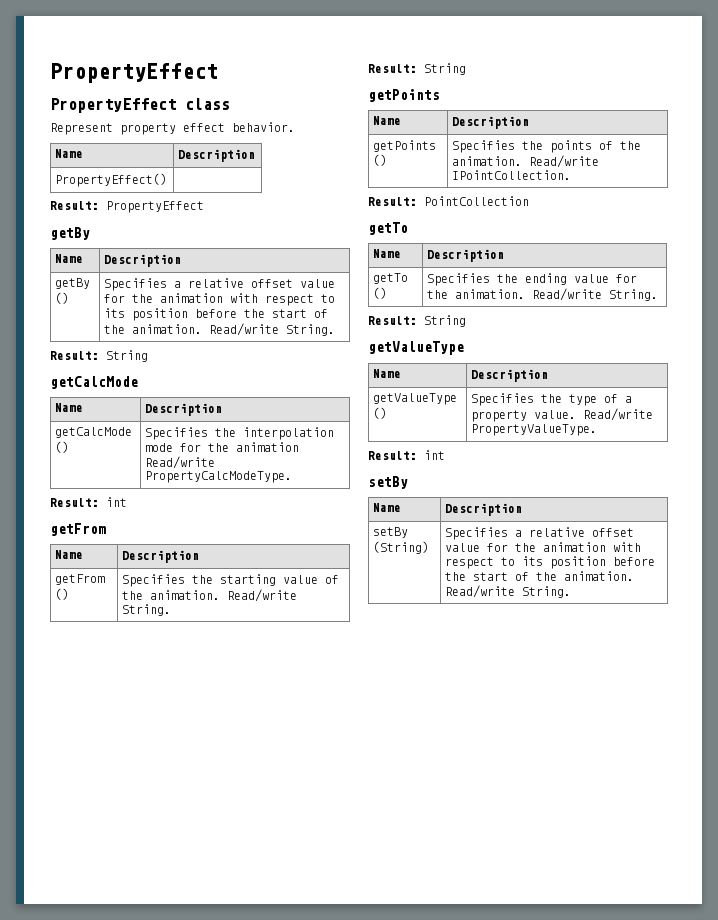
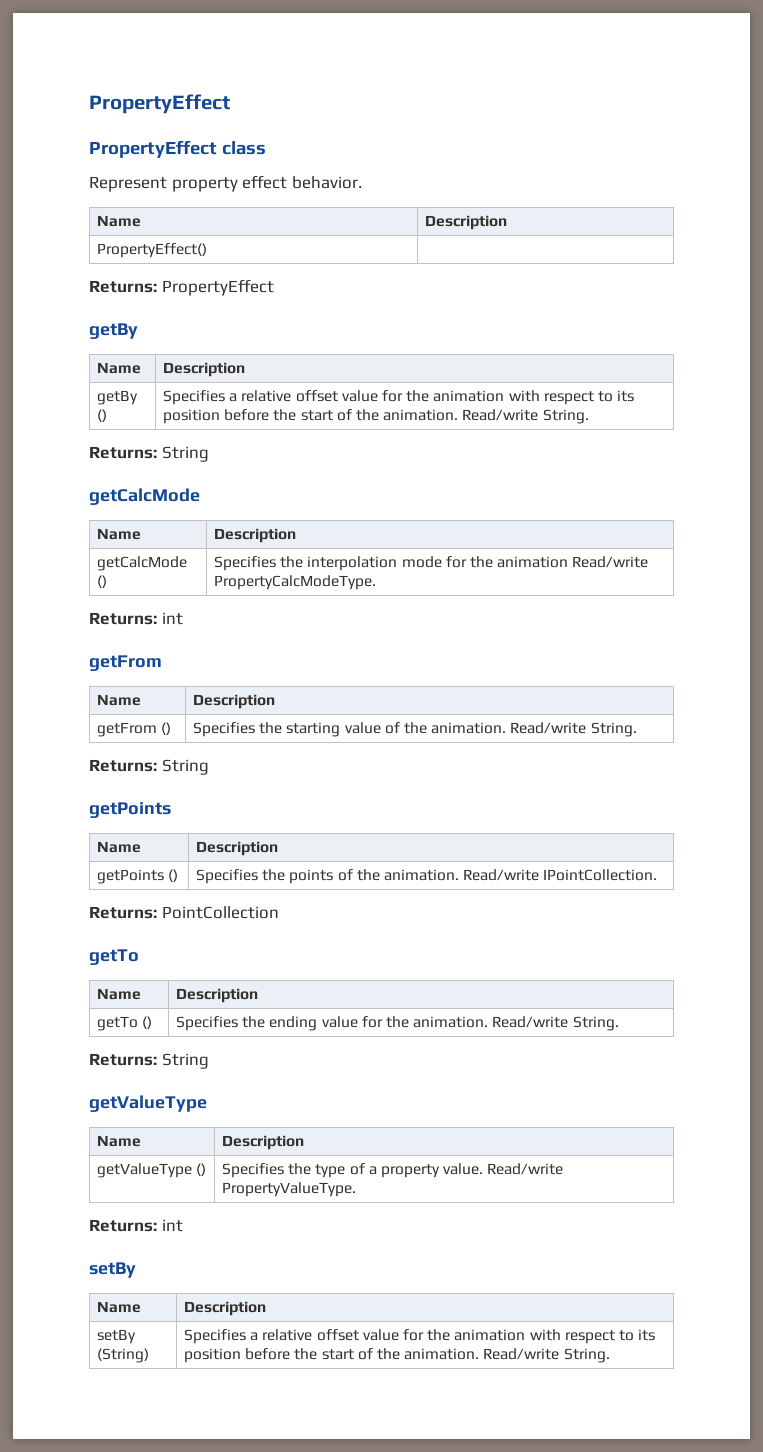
- Result: PropertyEffect
+ Returns: PropertyEffect
  getBy () | Specifies a relative offset value for the animation with respect to its position before the start of the animation. Read/write String.
- Result: String
+ Returns: String
  getCalcMode () | Specifies the interpolation mode for the animation Read/write PropertyCalcModeType.
- Result: int
+ Returns: int
  getFrom () | Specifies the starting value of the animation. Read/write String.
- Result: String
+ Returns: String
- Result: PointCollection
+ Returns: PointCollection
  getTo () | Specifies the ending value for the animation. Read/write String.
- Result: String
+ Returns: String
  getValueType () | Specifies the type of a property value. Read/write PropertyValueType.
- Result: int
+ Returns: int

